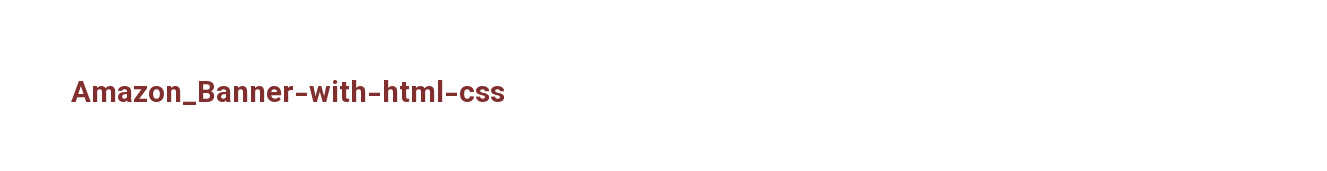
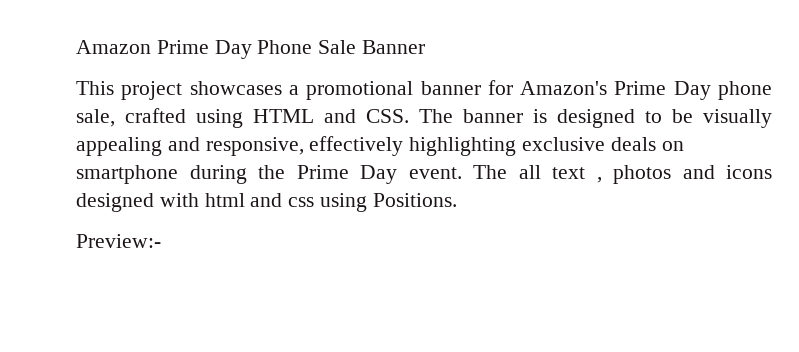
- Amazon_Banner-with-html-css
+ Amazon Prime Day Phone Sale Banner
+ This project showcases a promotional banner for Amazon's Prime Day phone sale, crafted using HTML and CSS. The banner is designed to be visually appealing and responsive, effectively highlighting exclusive deals on smartphone during the Prime Day event. The all text , photos and icons designed with html and css using Positions.
+ Preview:-

